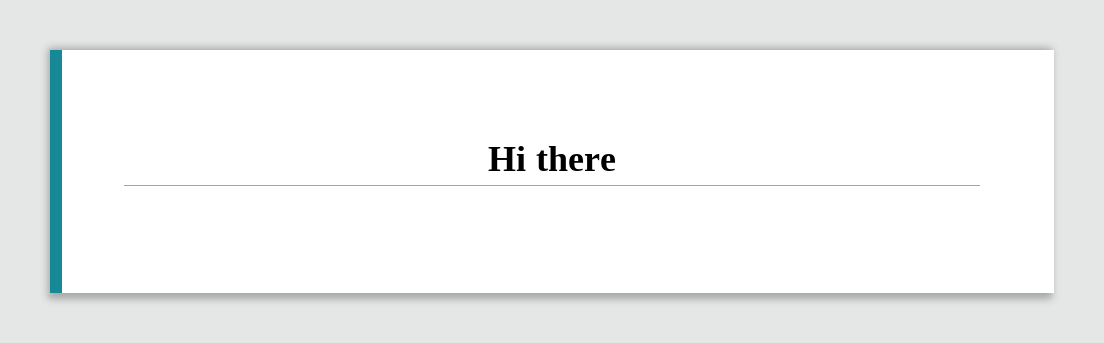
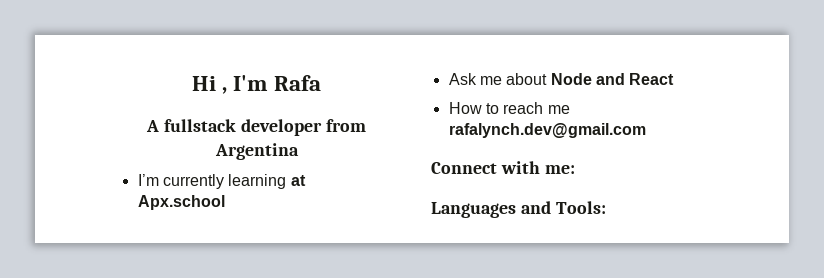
- Hi there
+ Hi , I'm Rafa
+ A fullstack developer from Argentina
+ I’m currently learning at Apx.school
+ Ask me about Node and React
+ How to reach me rafalynch.dev@gmail.com
+ Connect with me:
+ Languages and Tools:

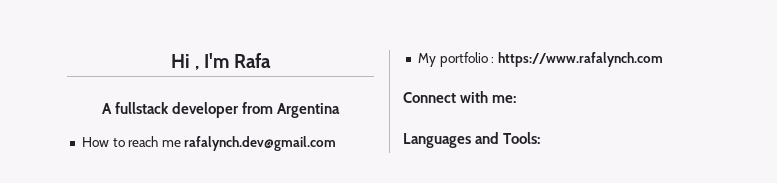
- I’m currently learning at Apx.school
- Ask me about Node and React
+ My portfolio : https://www.rafalynch.com

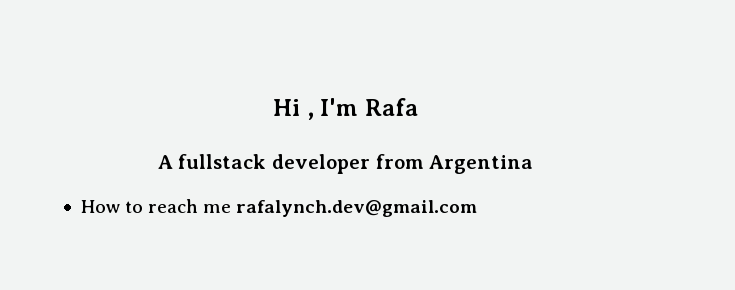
- My portfolio : https://www.rafalynch.com
- Connect with me:
- Languages and Tools:

